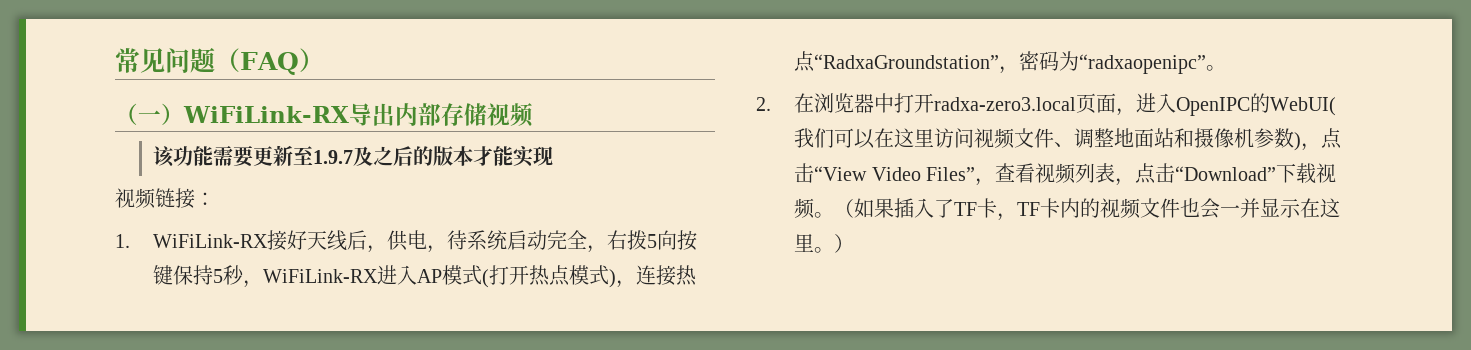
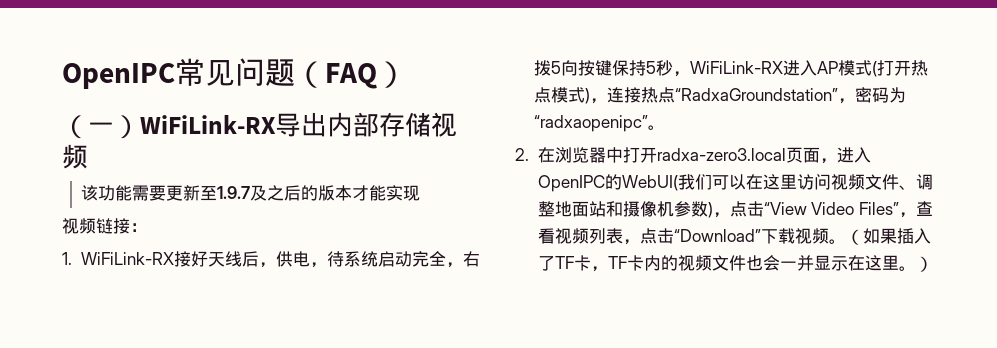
- 常见问题（FAQ）
+ OpenIPC常见问题（FAQ）

